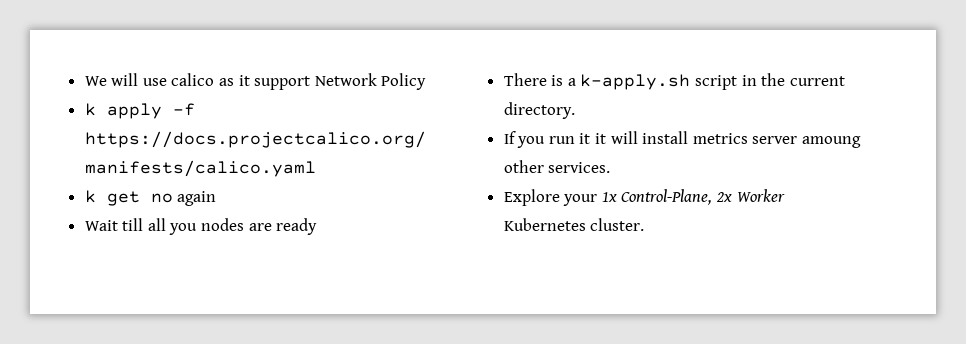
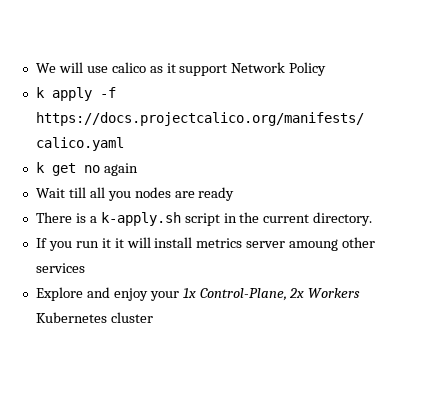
- If you run it it will install metrics server amoung other services.
+ If you run it it will install metrics server amoung other services
- Explore your 1x Control-Plane, 2x Worker Kubernetes cluster.
+ Explore and enjoy your 1x Control-Plane, 2x Workers Kubernetes cluster

